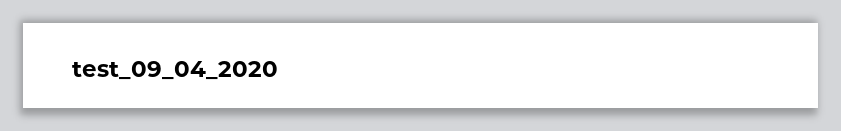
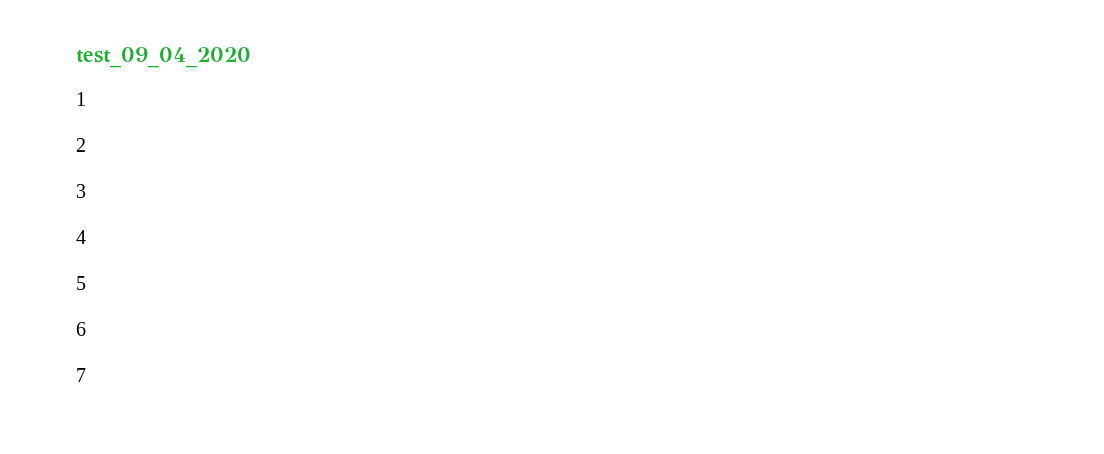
+ 1
+ 2
+ 3
+ 4
+ 5
+ 6
+ 7

